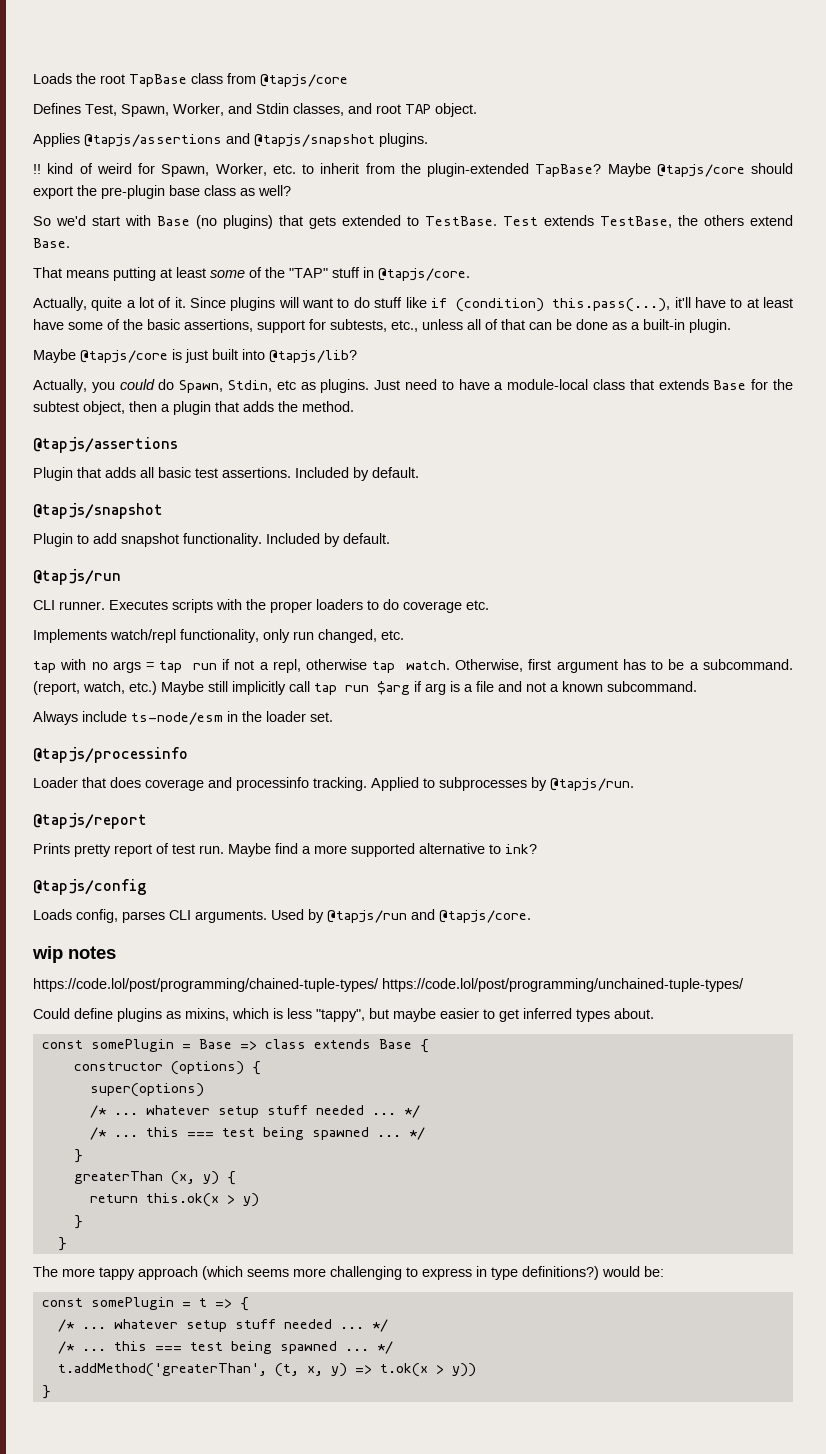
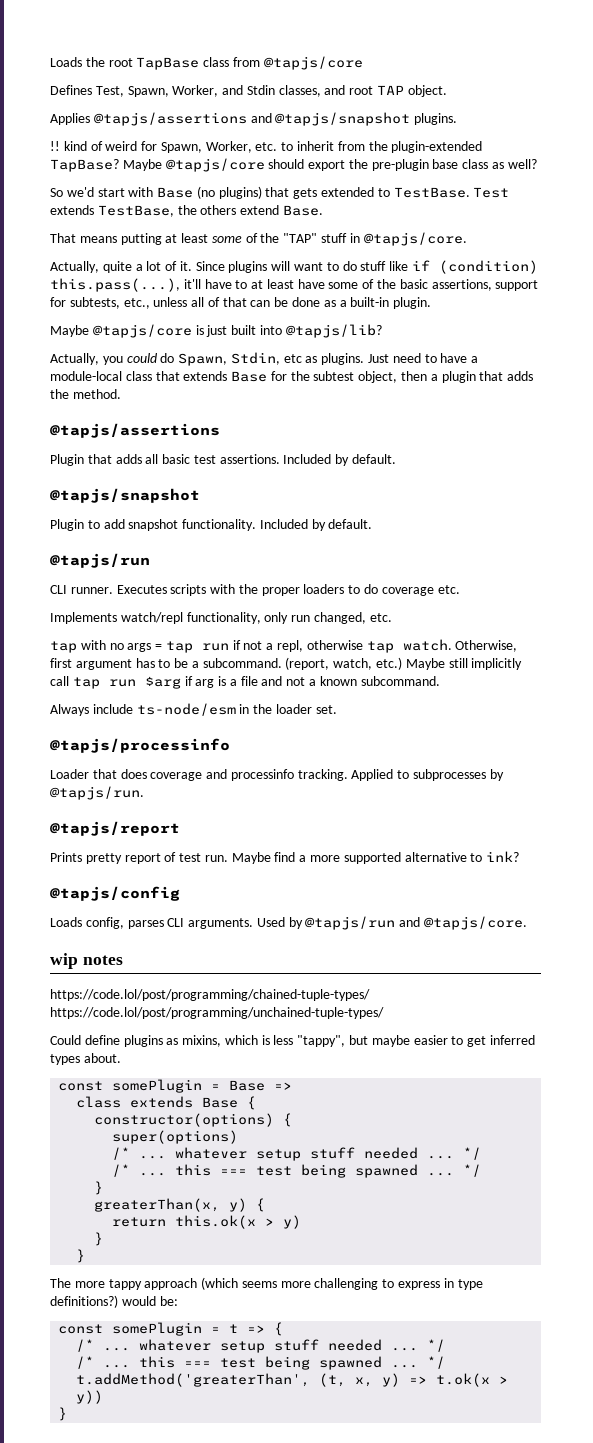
- const somePlugin = Base => class extends Base {
+ const somePlugin = Base =>
+ class extends Base {
- constructor (options) {
+ constructor(options) {
- greaterThan (x, y) {
+ greaterThan(x, y) {

